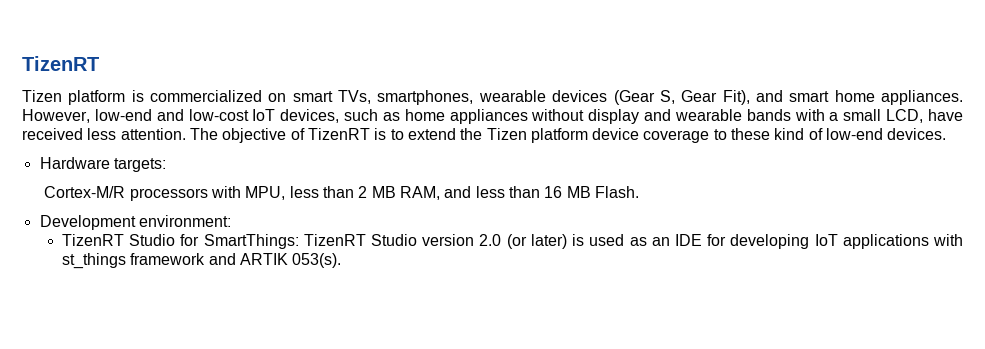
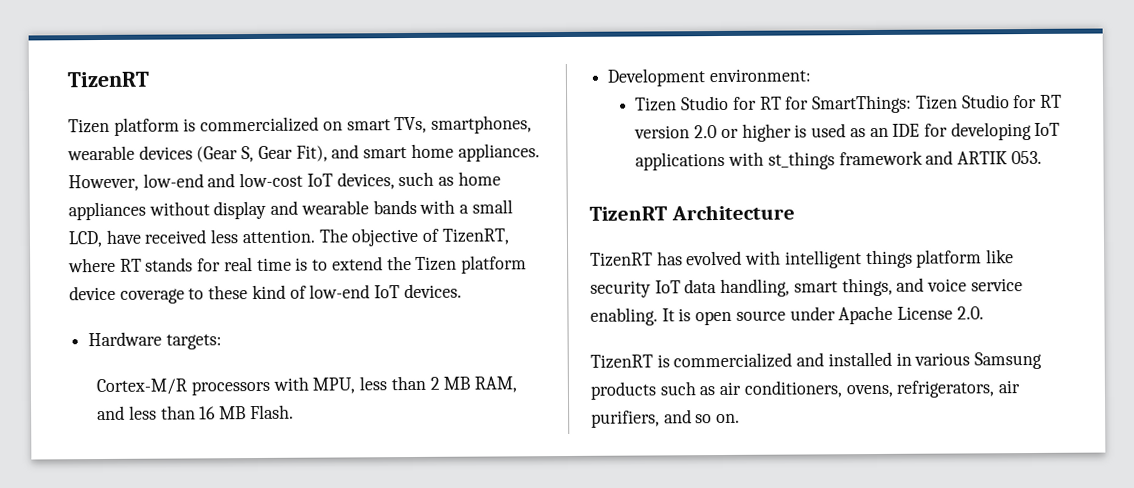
- The objective of TizenRT is to extend the Tizen platform device coverage to these kind of low-end devices.
+ The objective of TizenRT, where RT stands for real time is to extend the Tizen platform device coverage to these kind of low-end IoT devices.
- TizenRT Studio for SmartThings: TizenRT Studio version 2.0 (or later) is used as an IDE for developing IoT applications with st_things framework and ARTIK 053(s).
+ Tizen Studio for RT for SmartThings: Tizen Studio for RT version 2.0 or higher is used as an IDE for developing IoT applications with st_things framework and ARTIK 053.
+ TizenRT Architecture
+ TizenRT has evolved with intelligent things platform like security IoT data handling, smart things, and voice service enabling. It is open source under Apache License 2.0.
+ TizenRT is commercialized and installed in various Samsung products such as air conditioners, ovens, refrigerators, air purifiers, and so on.

